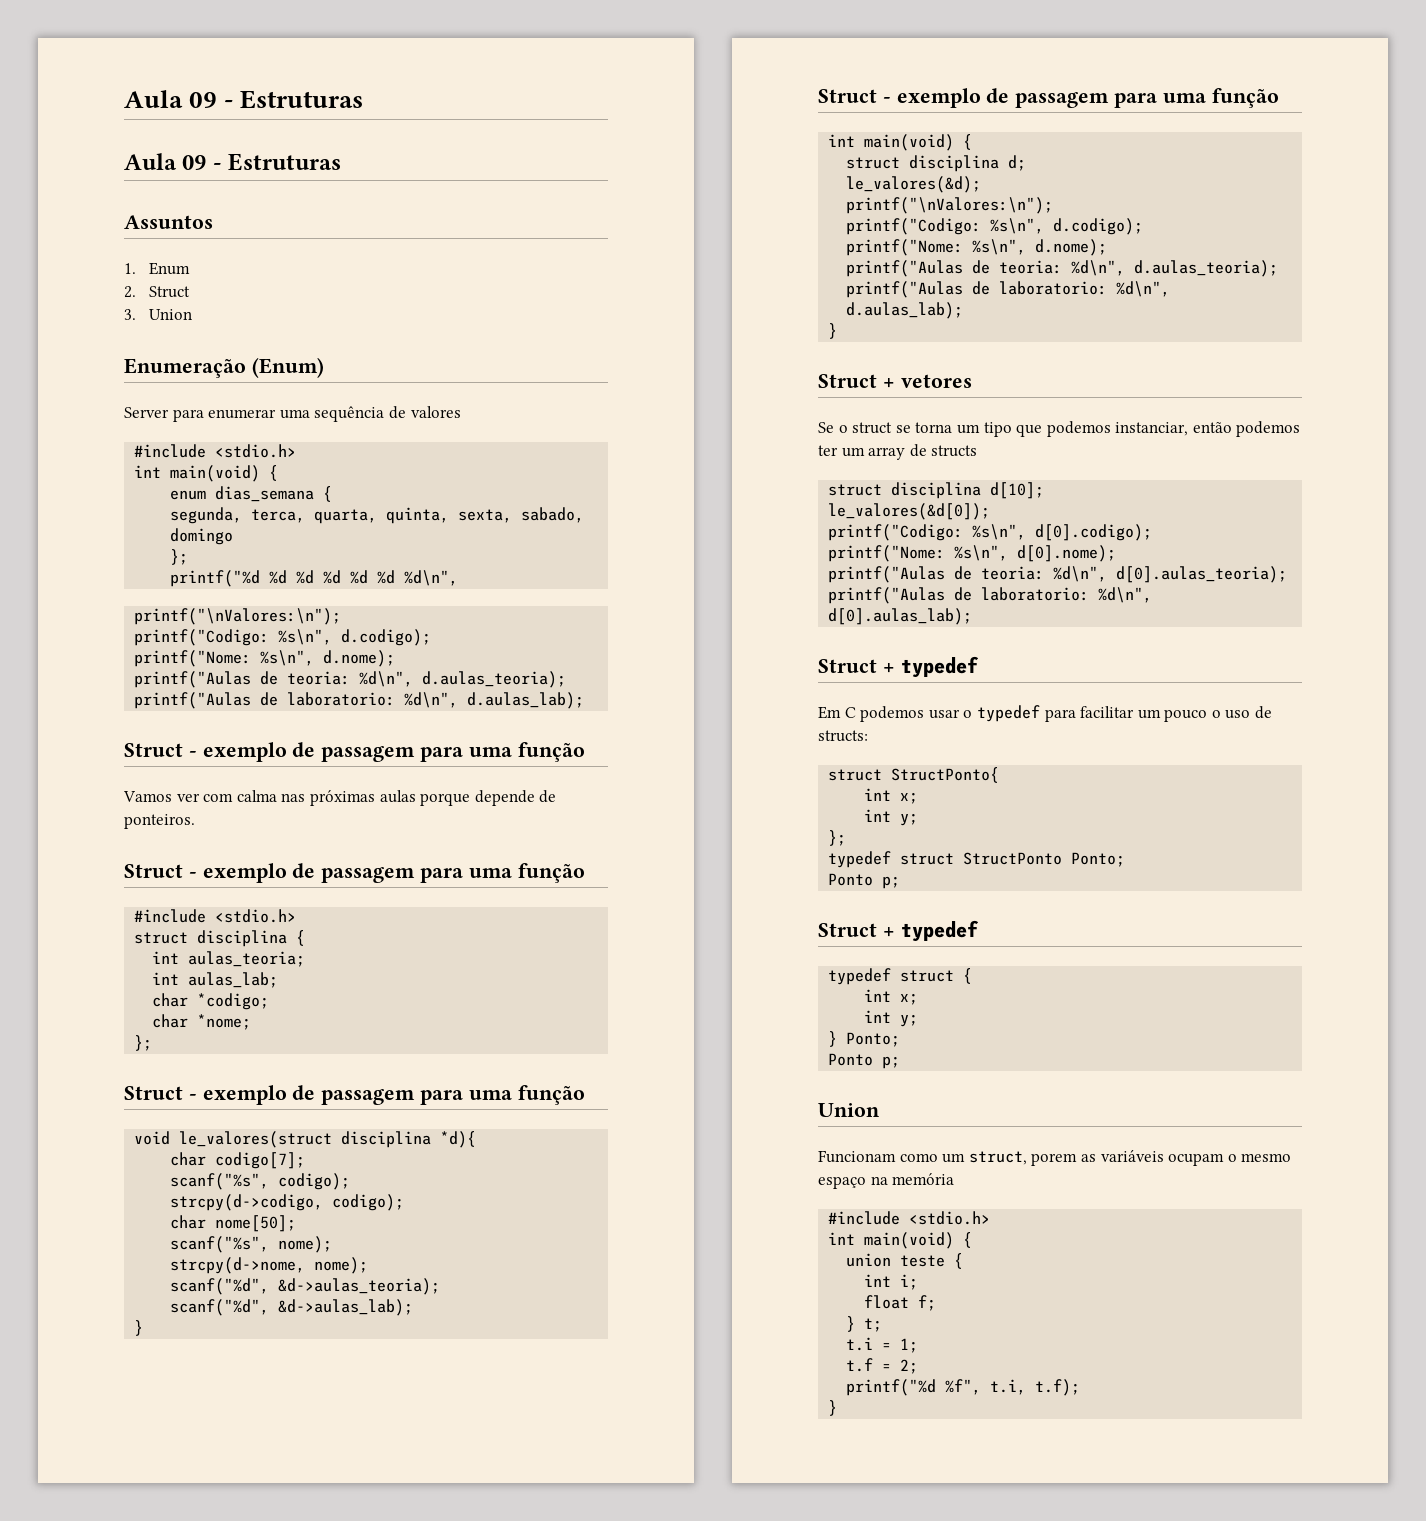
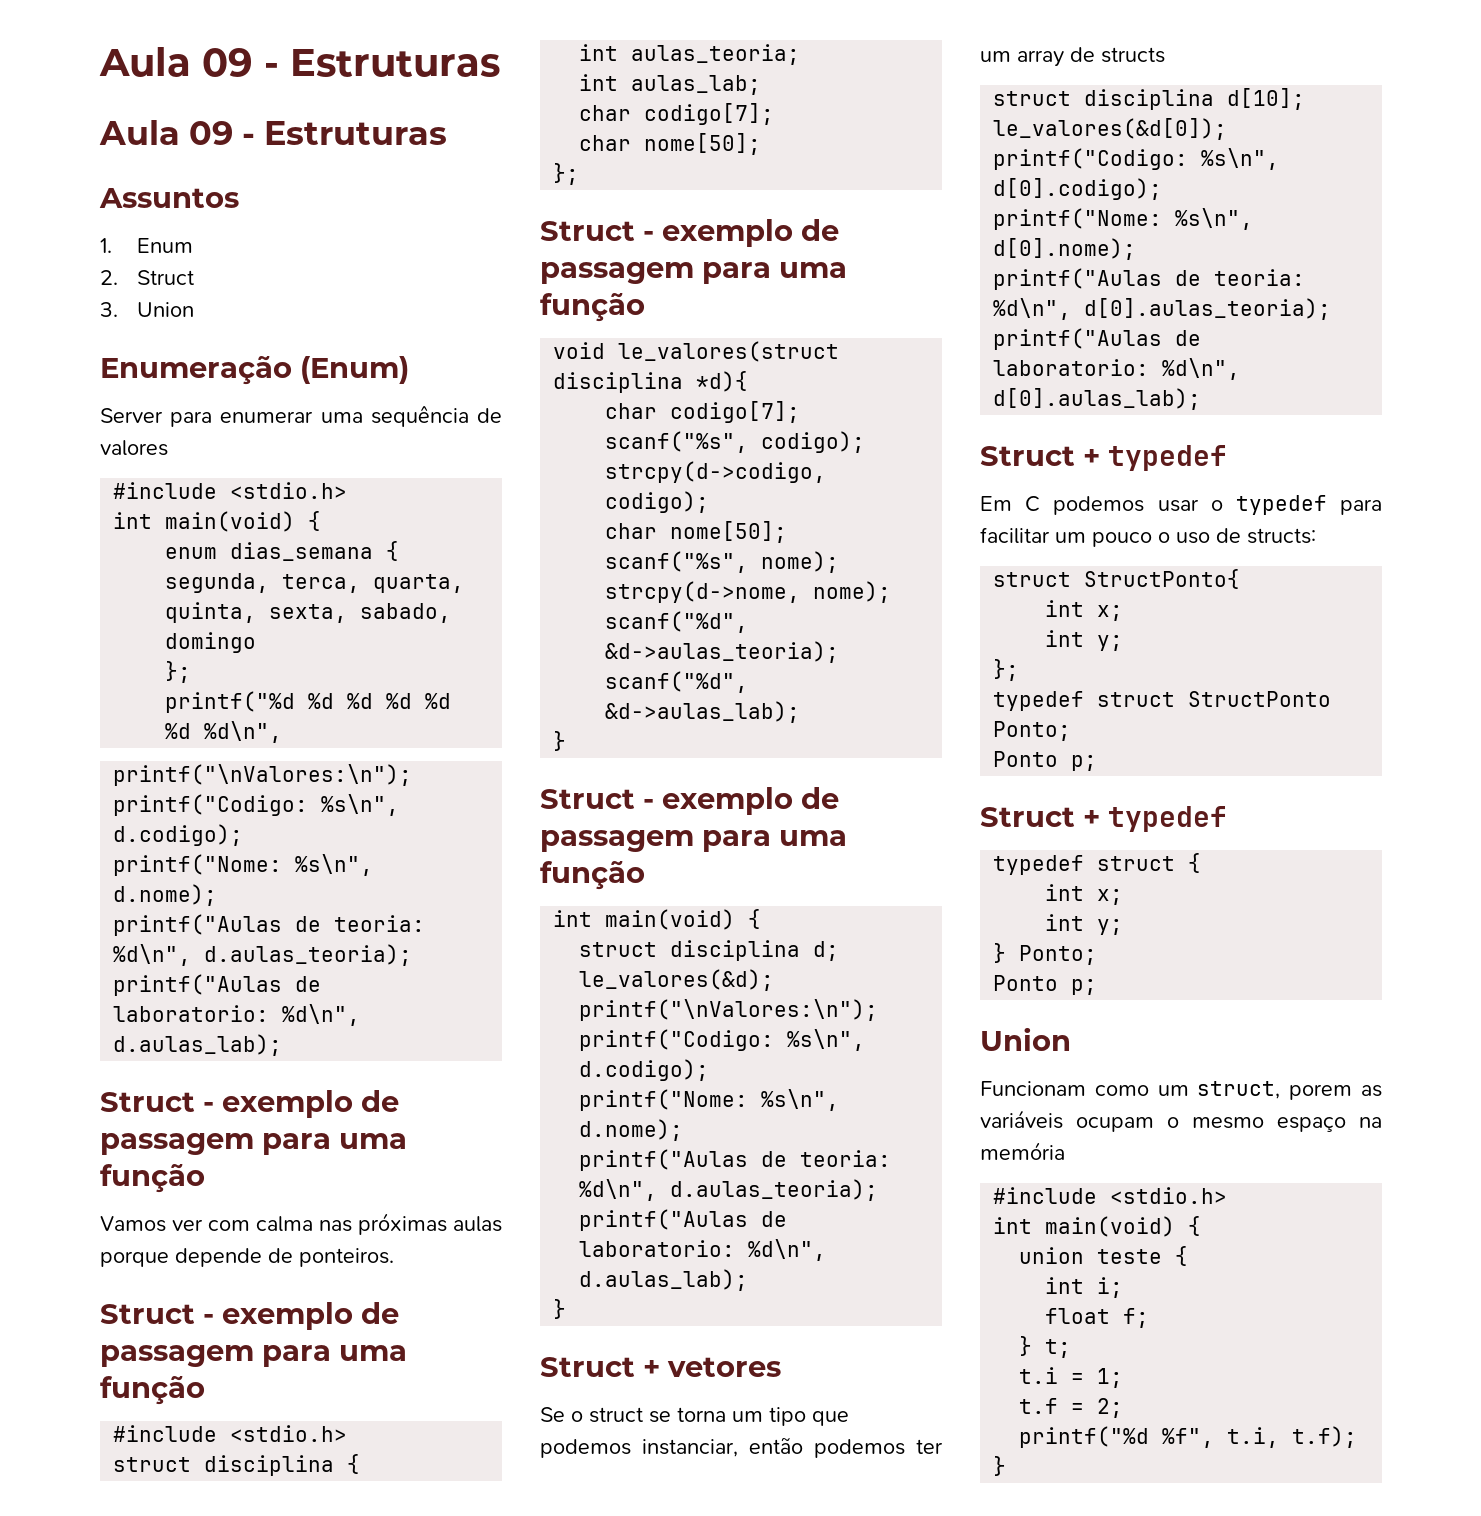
  int aulas_lab;
- char *codigo;
- char *nome;
+ char codigo[7];
+ char nome[50];

